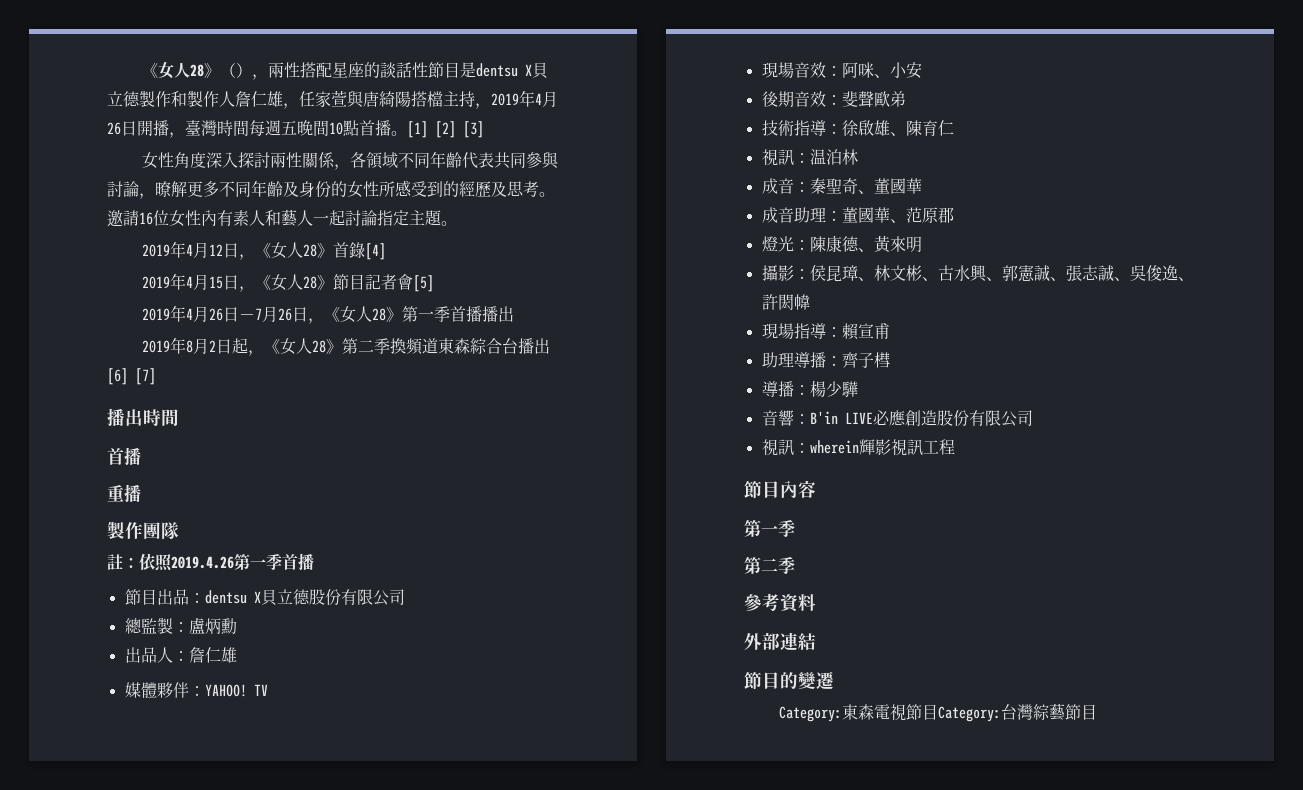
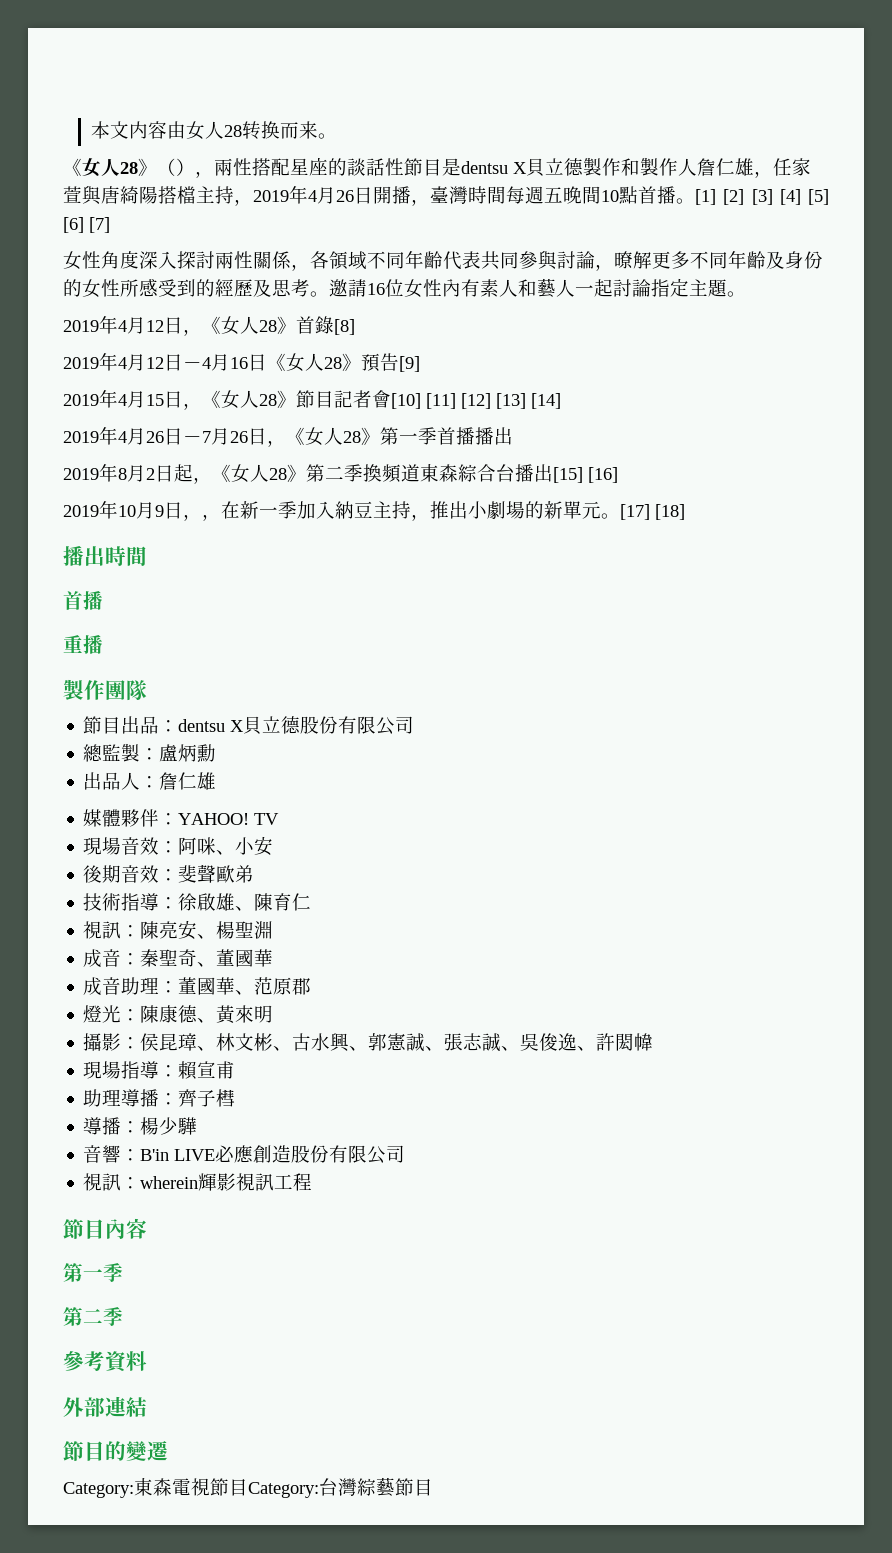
+ 本文内容由女人28转换而来。
- [1] [2] [3]
+ [1] [2] [3] [4] [5] [6] [7]
- 2019年4月12日，《女人28》首錄[4]
+ 2019年4月12日，《女人28》首錄[8]
+ 2019年4月12日－4月16日《女人28》預告[9]
- 2019年4月15日，《女人28》節目記者會[5]
+ 2019年4月15日，《女人28》節目記者會[10] [11] [12] [13] [14]
- 2019年8月2日起，《女人28》第二季換頻道東森綜合台播出[6] [7]
+ 2019年8月2日起，《女人28》第二季換頻道東森綜合台播出[15] [16]
+ 2019年10月9日，，在新一季加入納豆主持，推出小劇場的新單元。[17] [18]
- 註：依照2019.4.26第一季首播
- 視訊：温泊林
+ 視訊：陳亮安、楊聖淵

